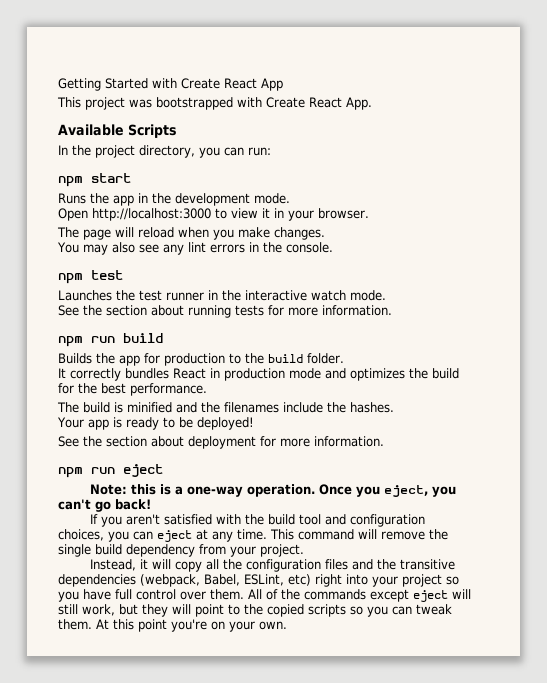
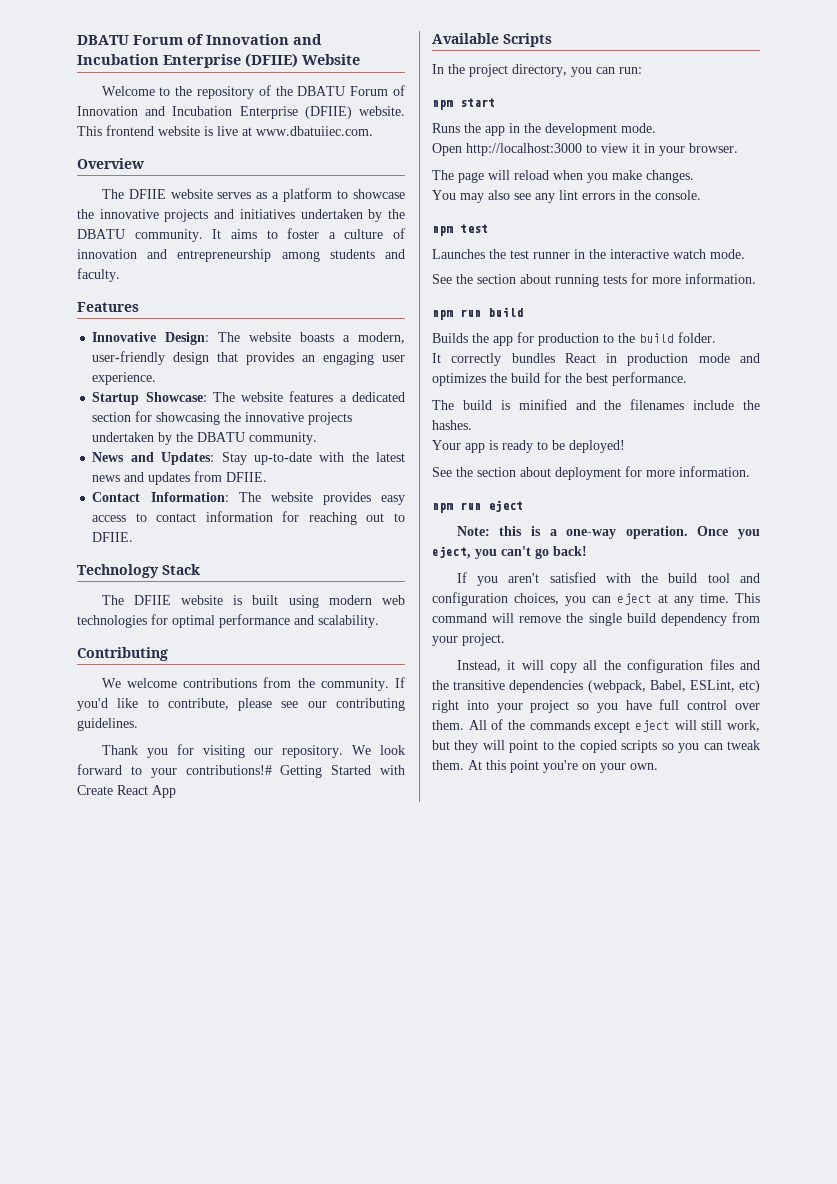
- Getting Started with Create React App
+ DBATU Forum of Innovation and Incubation Enterprise (DFIIE) Website
+ Welcome to the repository of the DBATU Forum of Innovation and Incubation Enterprise (DFIIE) website. This frontend website is live at www.dbatuiiec.com.
+ Overview
+ The DFIIE website serves as a platform to showcase the innovative projects and initiatives undertaken by the DBATU community. It aims to foster a culture of innovation and entrepreneurship among students and faculty.
+ Features
+ Innovative Design: The website boasts a modern, user-friendly design that provides an engaging user experience.
+ Startup Showcase: The website features a dedicated section for showcasing the innovative projects undertaken by the DBATU community.
+ News and Updates: Stay up-to-date with the latest news and updates from DFIIE.
+ Contact Information: The website provides easy access to contact information for reaching out to DFIIE.
+ Technology Stack
+ The DFIIE website is built using modern web technologies for optimal performance and scalability.
+ Contributing
+ We welcome contributions from the community. If you'd like to contribute, please see our contributing guidelines.
+ Thank you for visiting our repository. We look forward to your contributions!# Getting Started with Create React App
- This project was bootstrapped with Create React App.

